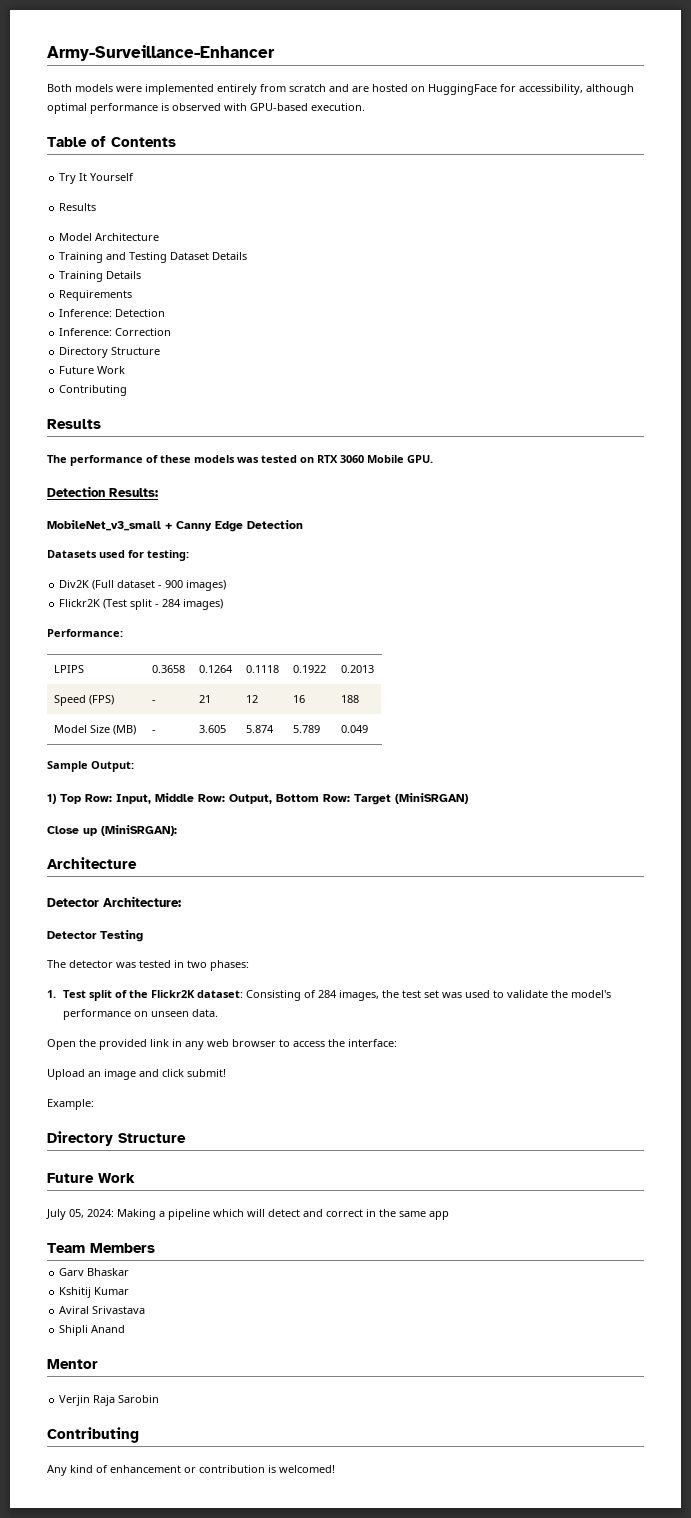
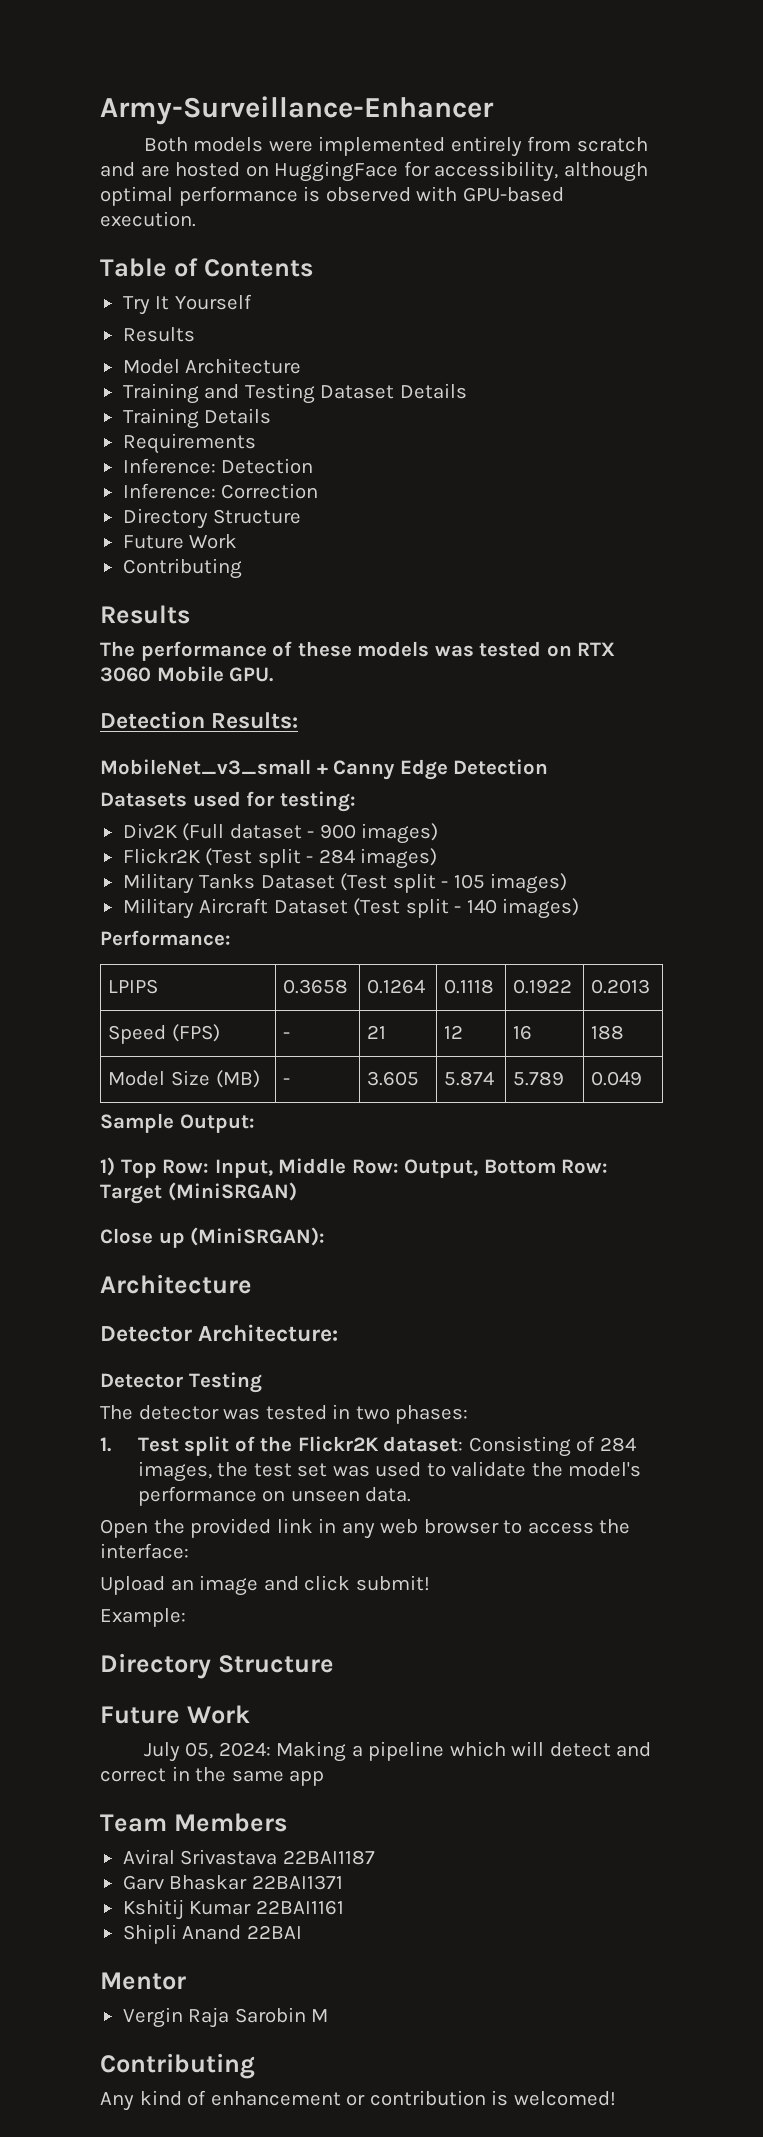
+ Military Tanks Dataset (Test split - 105 images)
+ Military Aircraft Dataset (Test split - 140 images)
+ Aviral Srivastava 22BAI1187
- Garv Bhaskar
+ Garv Bhaskar 22BAI1371
- Kshitij Kumar
- Aviral Srivastava
+ Kshitij Kumar 22BAI1161
- Shipli Anand
+ Shipli Anand 22BAI
- Verjin Raja Sarobin
+ Vergin Raja Sarobin M

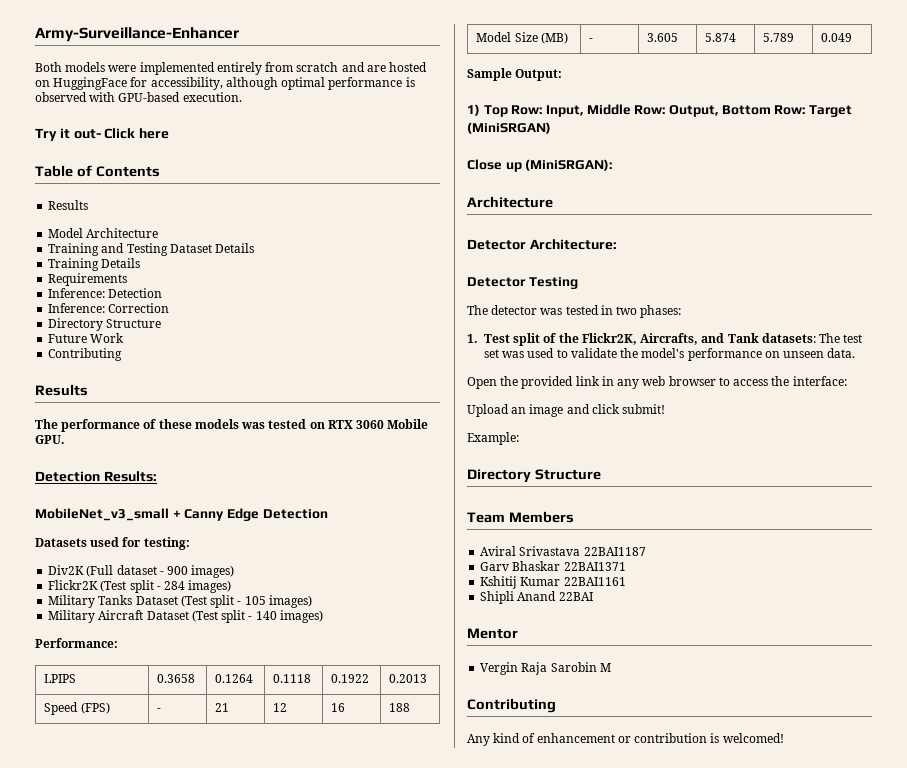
+ Try it out- Click here
- Try It Yourself
- 1. Test split of the Flickr2K dataset: Consisting of 284 images, the test set was used to validate the model's performance on unseen data.
+ 1. Test split of the Flickr2K, Aircrafts, and Tank datasets: The test set was used to validate the model's performance on unseen data.
  Example:
  Directory Structure
- Future Work
- July 05, 2024: Making a pipeline which will detect and correct in the same app

